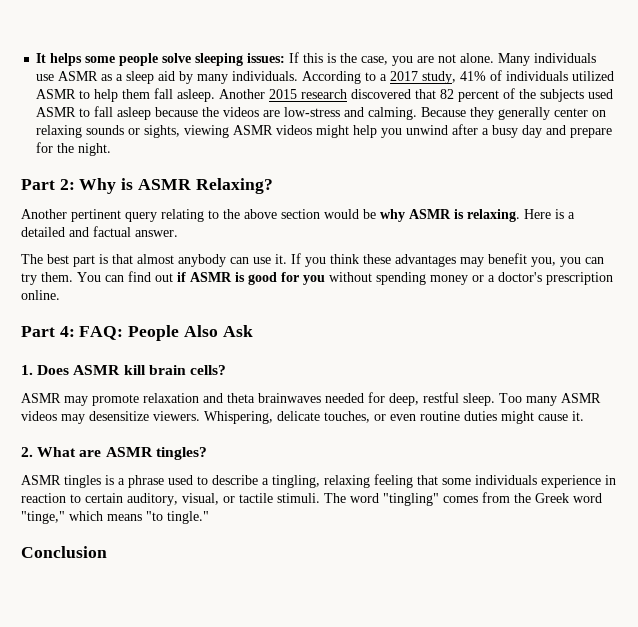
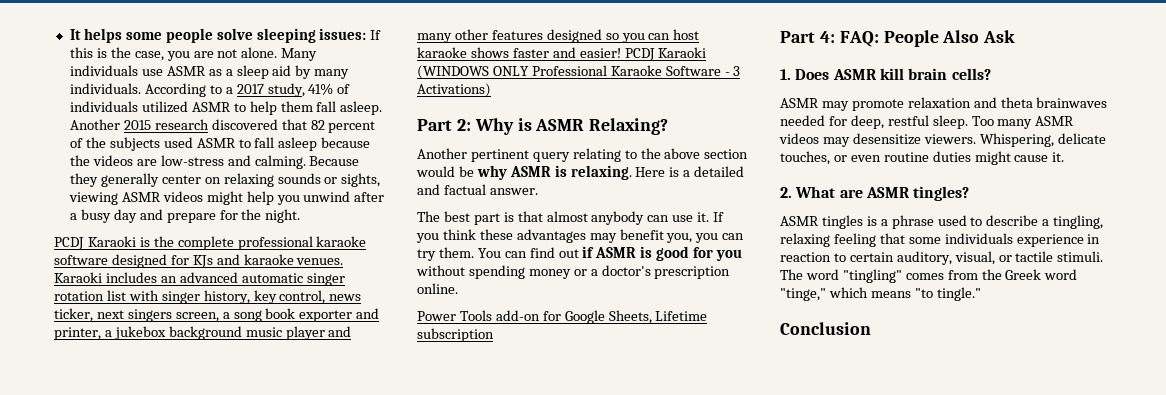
+ PCDJ Karaoki is the complete professional karaoke software designed for KJs and karaoke venues. Karaoki includes an advanced automatic singer rotation list with singer history, key control, news ticker, next singers screen, a song book exporter and printer, a jukebox background music player and many other features designed so you can host karaoke shows faster and easier! PCDJ Karaoki (WINDOWS ONLY Professional Karaoke Software - 3 Activations)
+ Power Tools add-on for Google Sheets, Lifetime subscription

